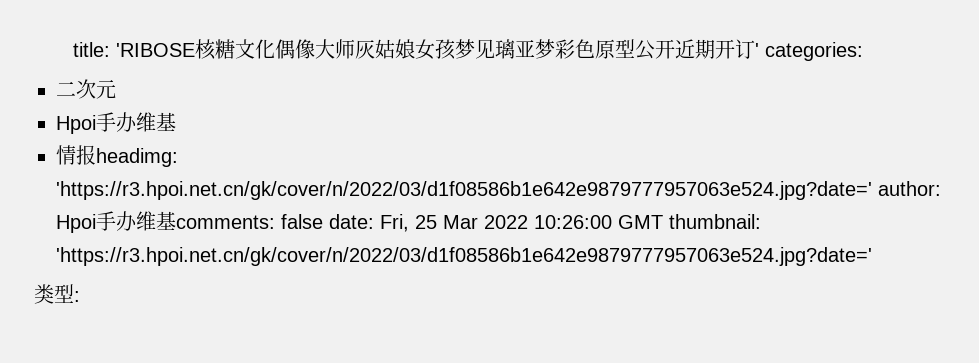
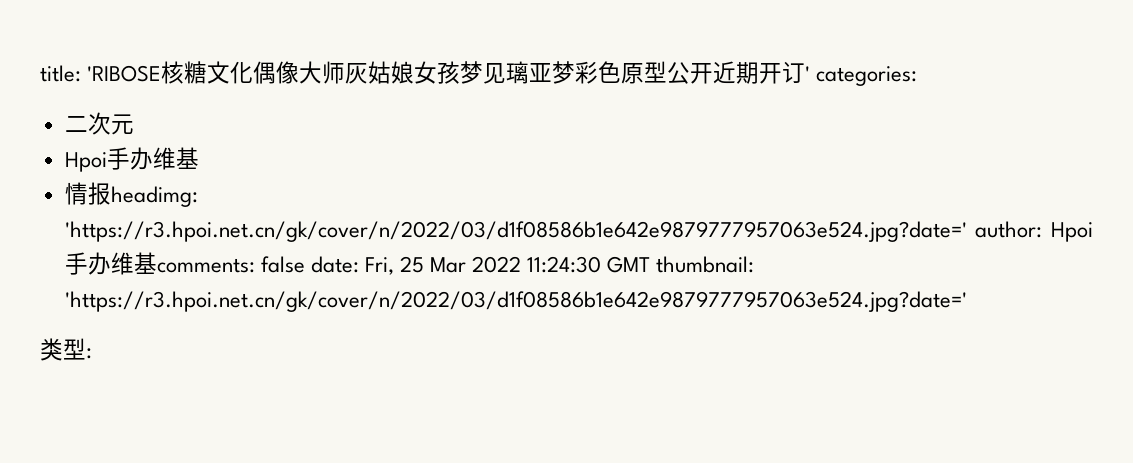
- 情报headimg: 'https://r3.hpoi.net.cn/gk/cover/n/2022/03/d1f08586b1e642e9879777957063e524.jpg?date=' author: Hpoi手办维基comments: false date: Fri, 25 Mar 2022 10:26:00 GMT thumbnail: 'https://r3.hpoi.net.cn/gk/cover/n/2022/03/d1f08586b1e642e9879777957063e524.jpg?date='
+ 情报headimg: 'https://r3.hpoi.net.cn/gk/cover/n/2022/03/d1f08586b1e642e9879777957063e524.jpg?date=' author: Hpoi手办维基comments: false date: Fri, 25 Mar 2022 11:24:30 GMT thumbnail: 'https://r3.hpoi.net.cn/gk/cover/n/2022/03/d1f08586b1e642e9879777957063e524.jpg?date='

